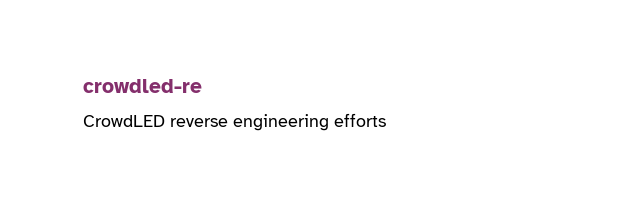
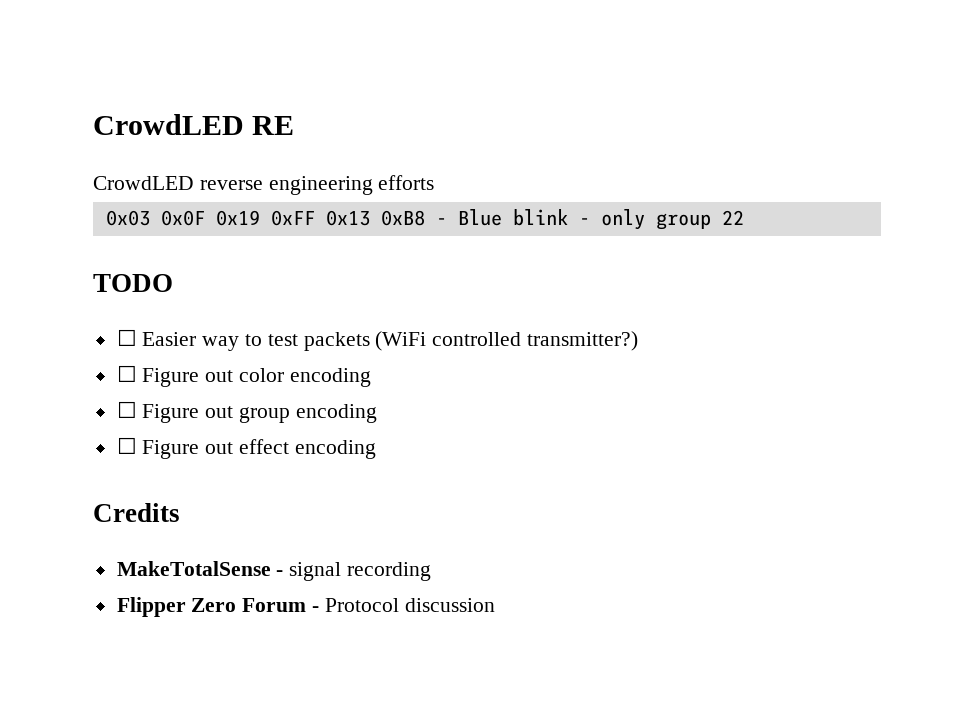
- crowdled-re
+ CrowdLED RE
+ 0x03 0x0F 0x19 0xFF 0x13 0xB8 - Blue blink - only group 22
+ TODO
+ ☐ Easier way to test packets (WiFi controlled transmitter?)
+ ☐ Figure out color encoding
+ ☐ Figure out group encoding
+ ☐ Figure out effect encoding
+ Credits
+ MakeTotalSense - signal recording
+ Flipper Zero Forum - Protocol discussion

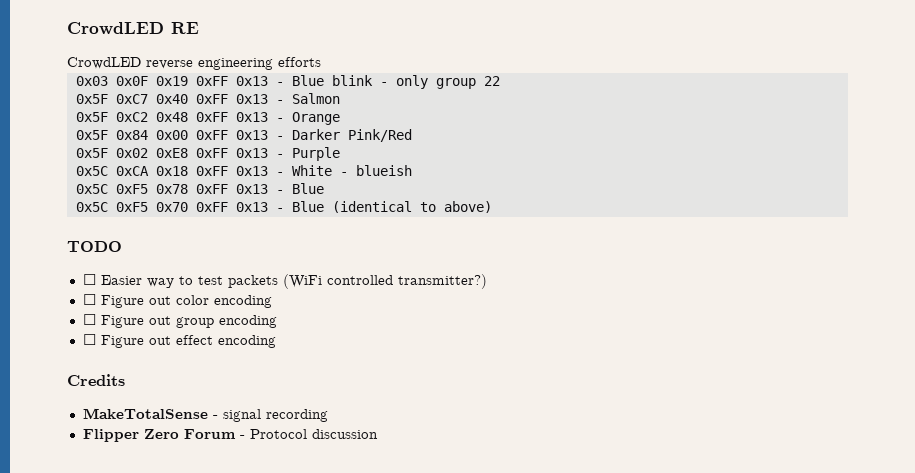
- 0x03 0x0F 0x19 0xFF 0x13 0xB8 - Blue blink - only group 22
+ 0x03 0x0F 0x19 0xFF 0x13 - Blue blink - only group 22
+ 0x5F 0xC7 0x40 0xFF 0x13 - Salmon
+ 0x5F 0xC2 0x48 0xFF 0x13 - Orange
+ 0x5F 0x84 0x00 0xFF 0x13 - Darker Pink/Red
+ 0x5F 0x02 0xE8 0xFF 0x13 - Purple
+ 0x5C 0xCA 0x18 0xFF 0x13 - White - blueish
+ 0x5C 0xF5 0x78 0xFF 0x13 - Blue
+ 0x5C 0xF5 0x70 0xFF 0x13 - Blue (identical to above)

